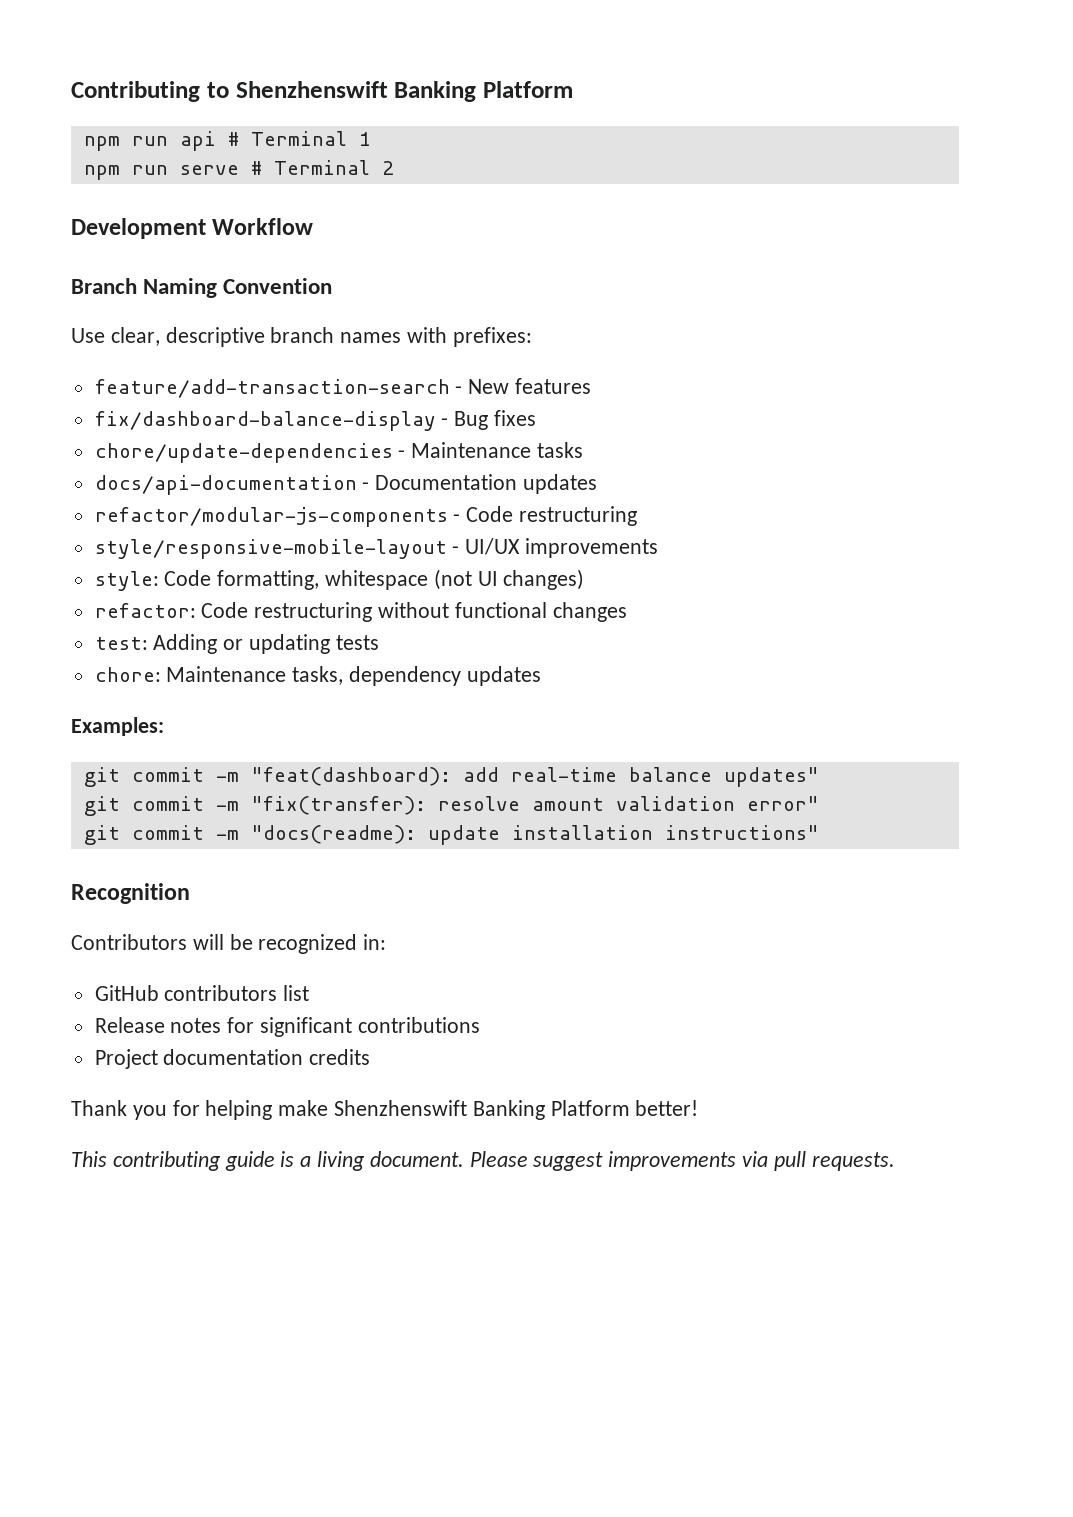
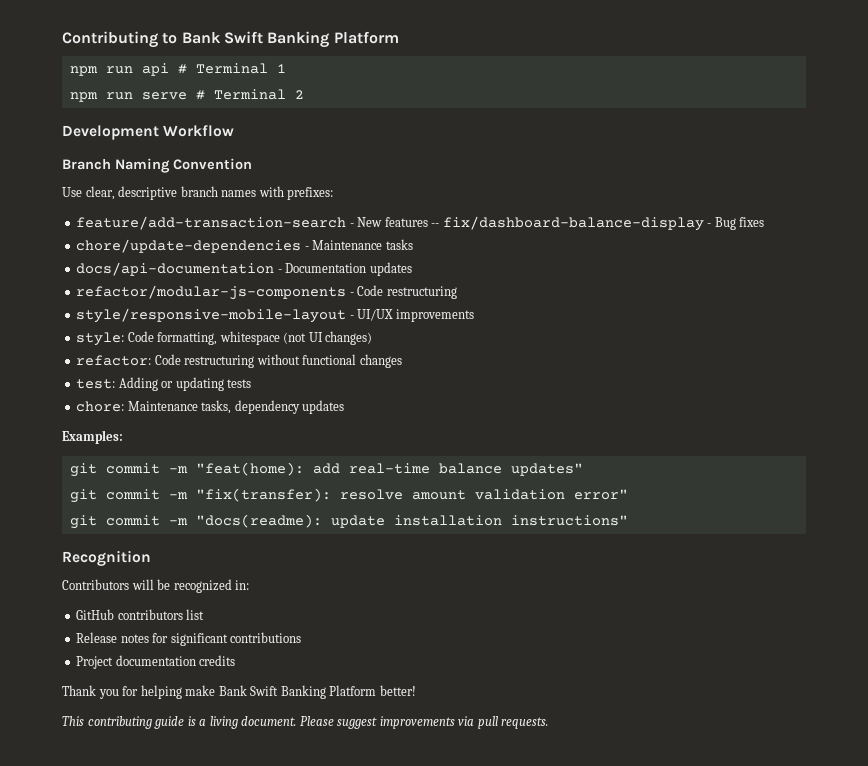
- Contributing to Shenzhenswift Banking Platform
+ Contributing to Bank Swift Banking Platform
- feature/add-transaction-search - New features
- fix/dashboard-balance-display - Bug fixes
+ feature/add-transaction-search - New features -- fix/dashboard-balance-display - Bug fixes
- git commit -m "feat(dashboard): add real-time balance updates"
+ git commit -m "feat(home): add real-time balance updates"
- Thank you for helping make Shenzhenswift Banking Platform better!
+ Thank you for helping make Bank Swift Banking Platform better!

